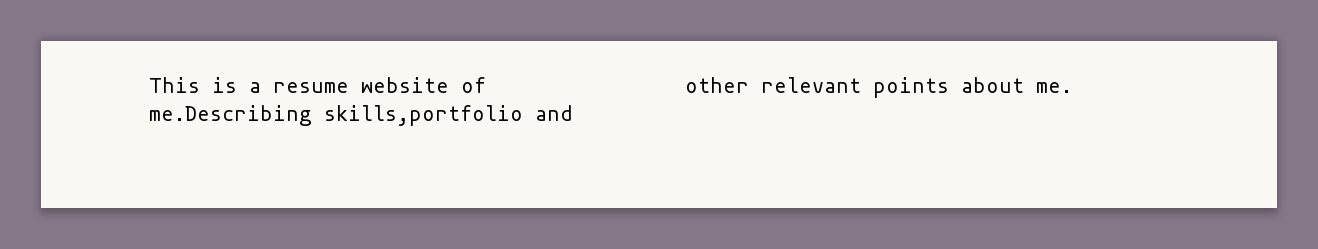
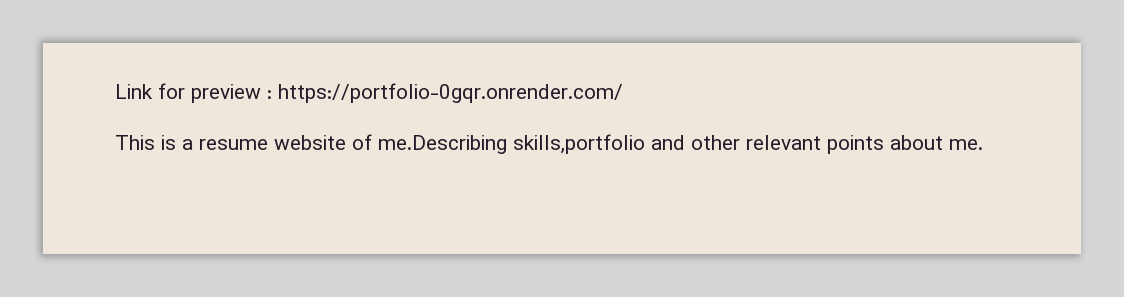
+ Link for preview : https://portfolio-0gqr.onrender.com/

